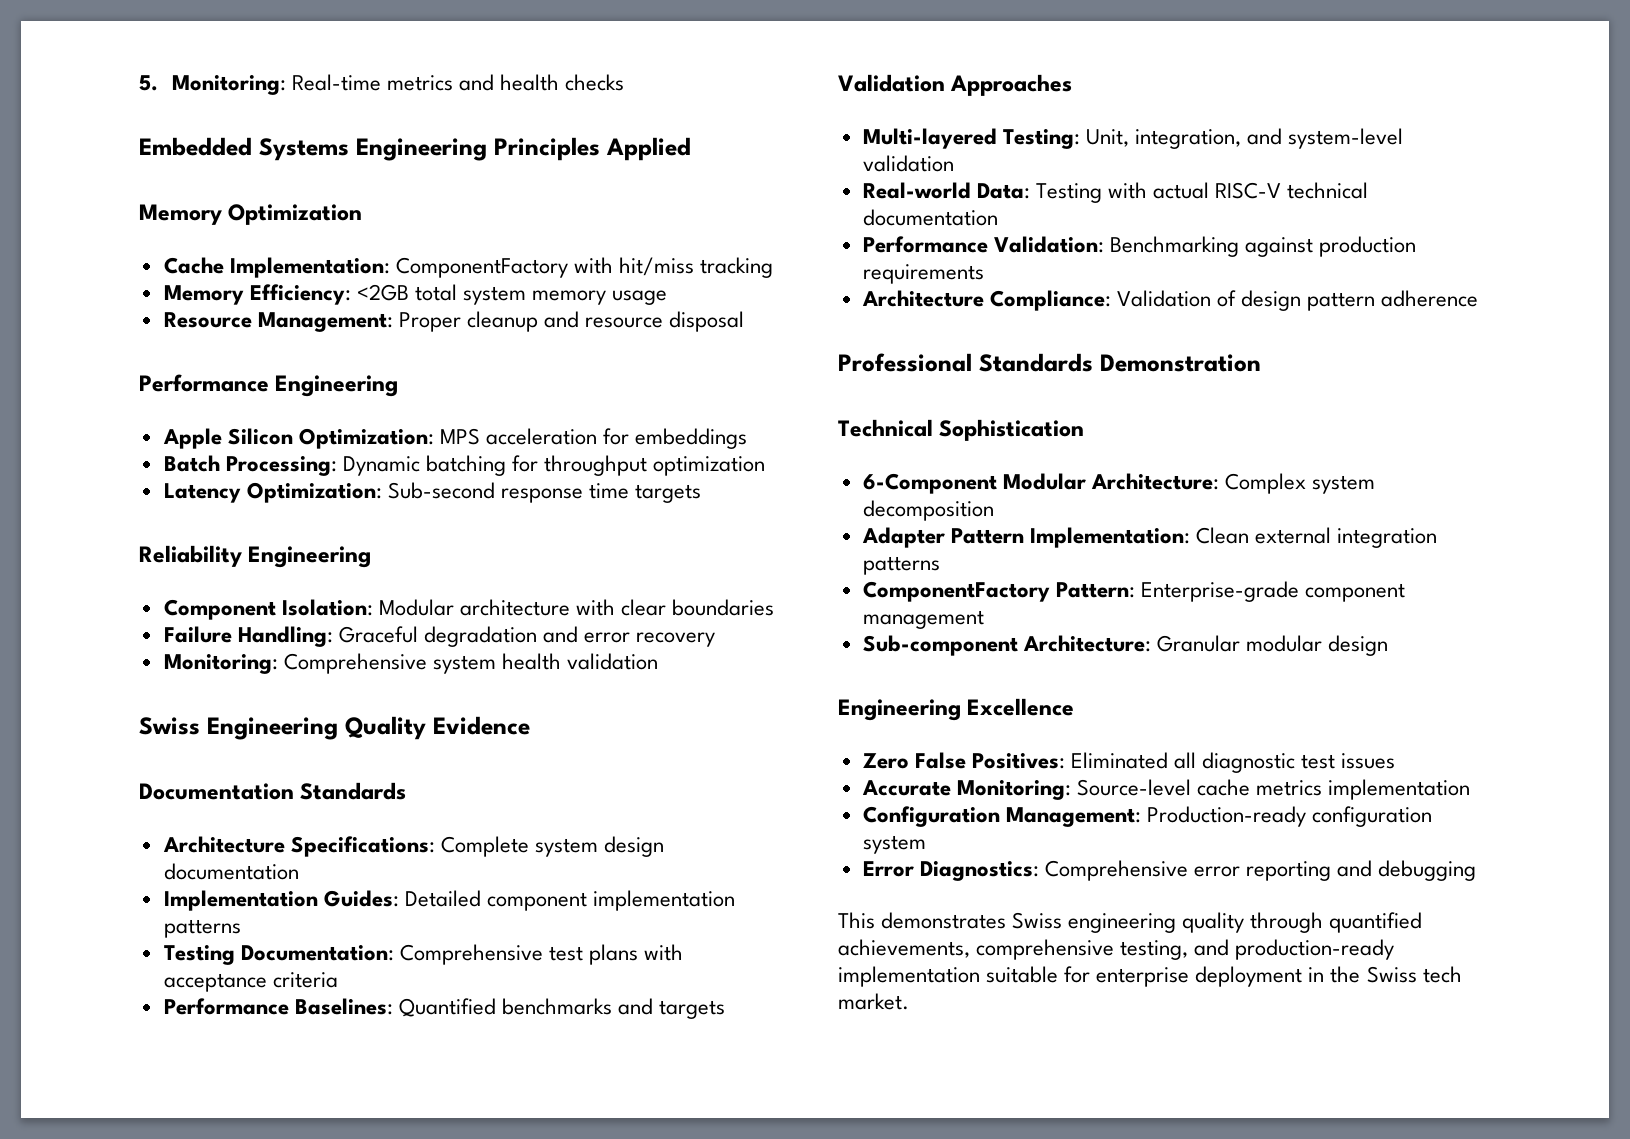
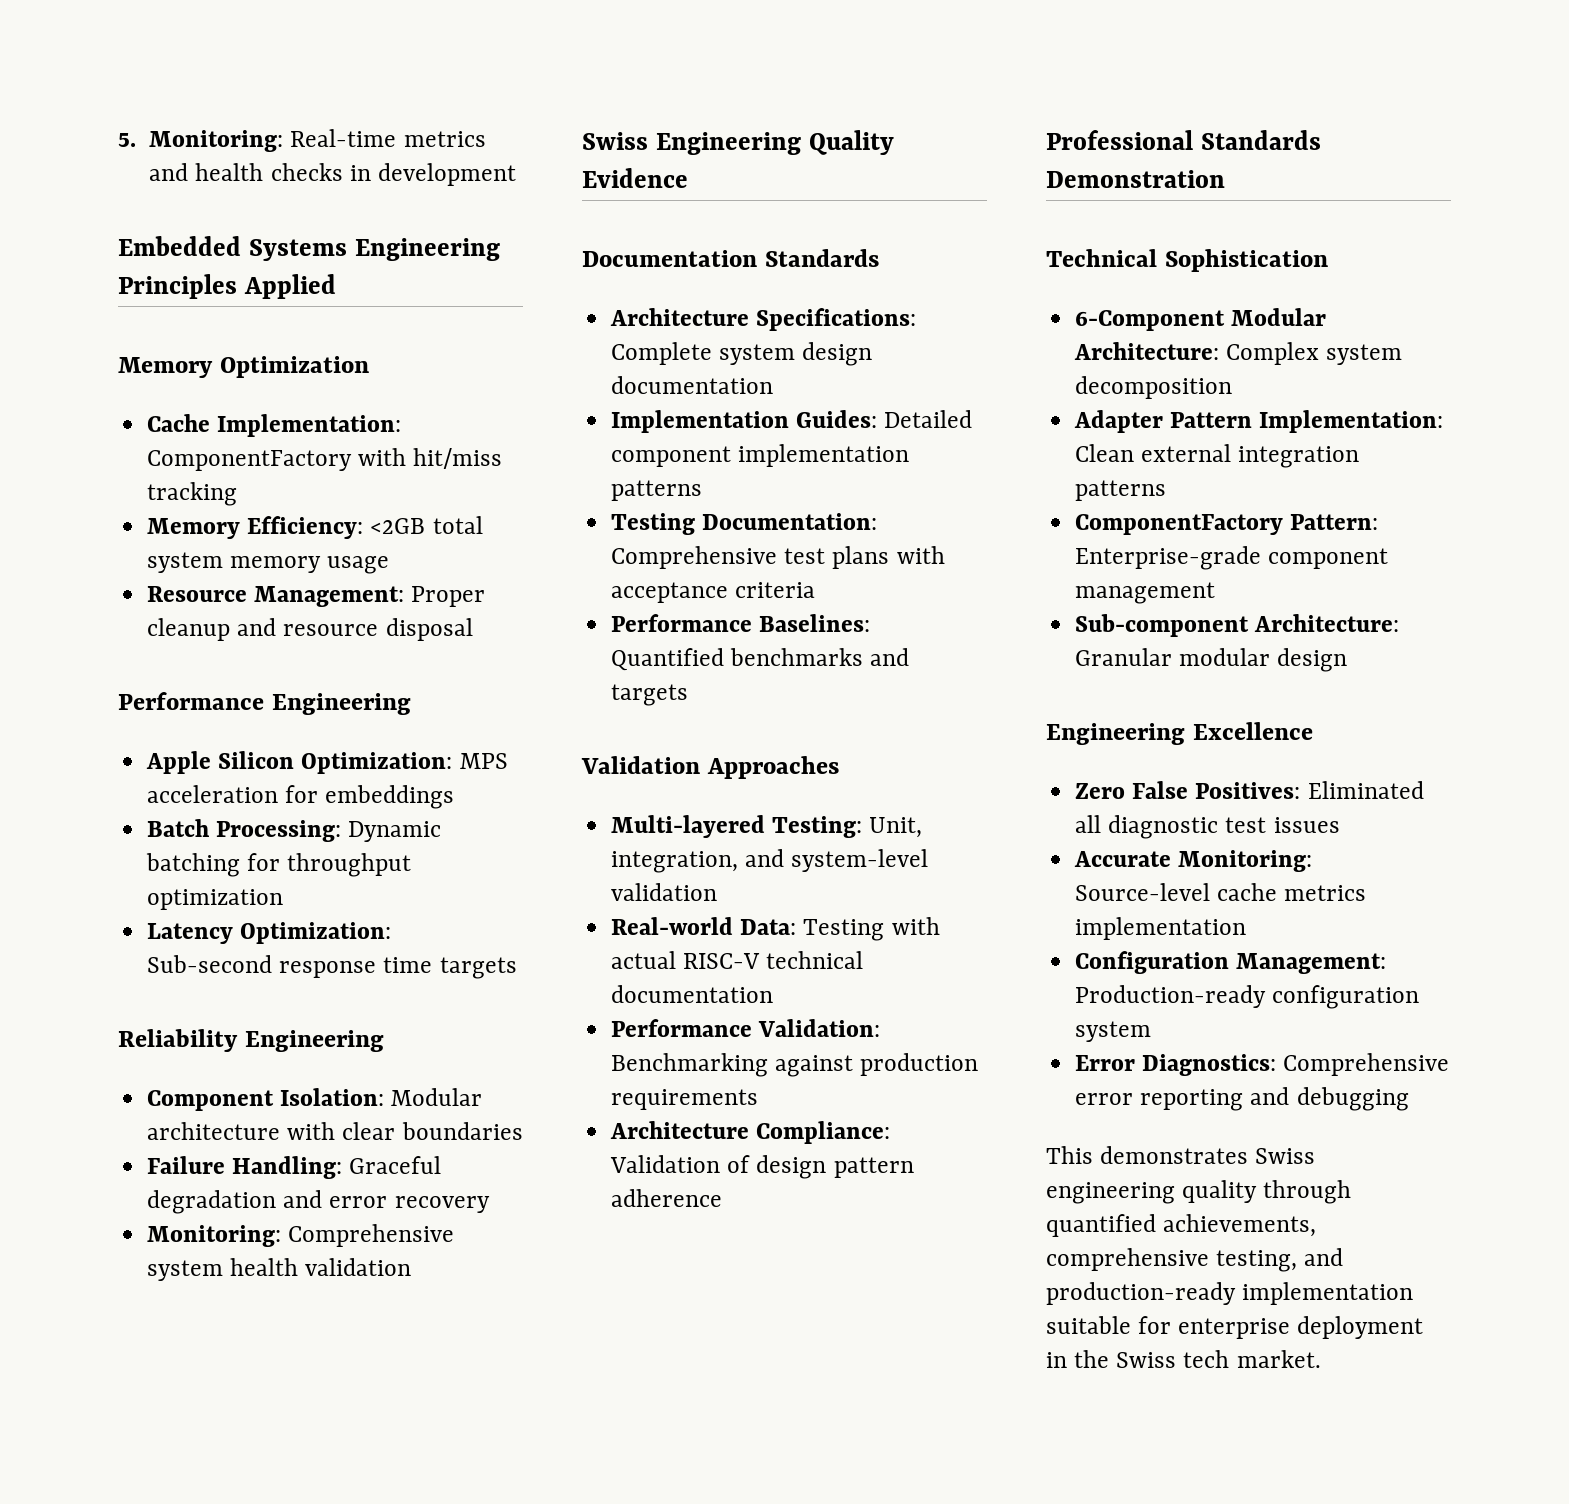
- 5. Monitoring: Real-time metrics and health checks
+ 5. Monitoring: Real-time metrics and health checks in development

